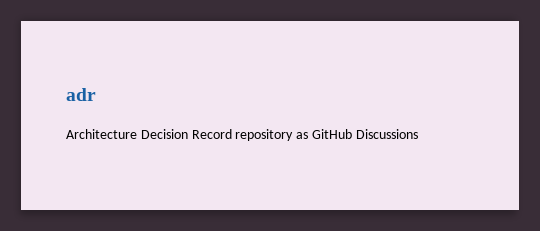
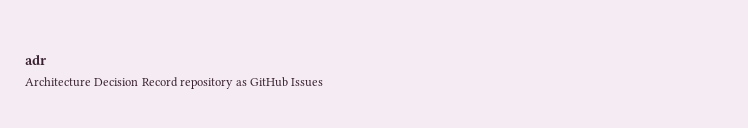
- Architecture Decision Record repository as GitHub Discussions
+ Architecture Decision Record repository as GitHub Issues

